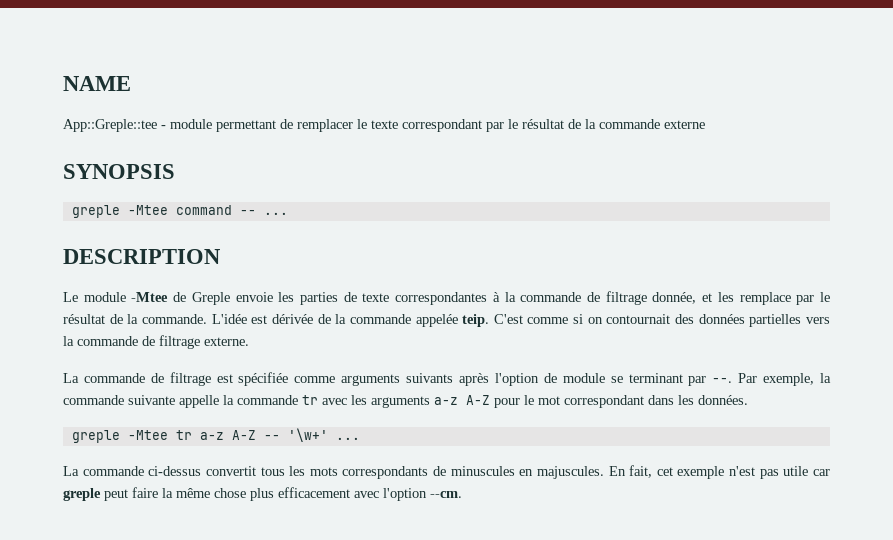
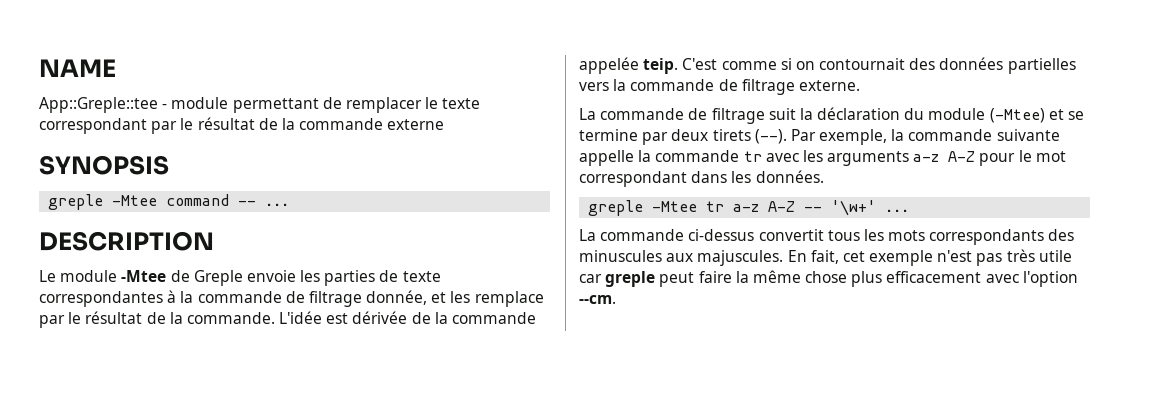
- La commande de filtrage est spécifiée comme arguments suivants après l'option de module se terminant par --.
+ La commande de filtrage suit la déclaration du module (-Mtee) et se termine par deux tirets (--).
- La commande ci-dessus convertit tous les mots correspondants de minuscules en majuscules.
+ La commande ci-dessus convertit tous les mots correspondants des minuscules aux majuscules.
- En fait, cet exemple n'est pas utile car greple peut faire la même chose plus efficacement avec l'option --cm.
+ En fait, cet exemple n'est pas très utile car greple peut faire la même chose plus efficacement avec l'option --cm.

